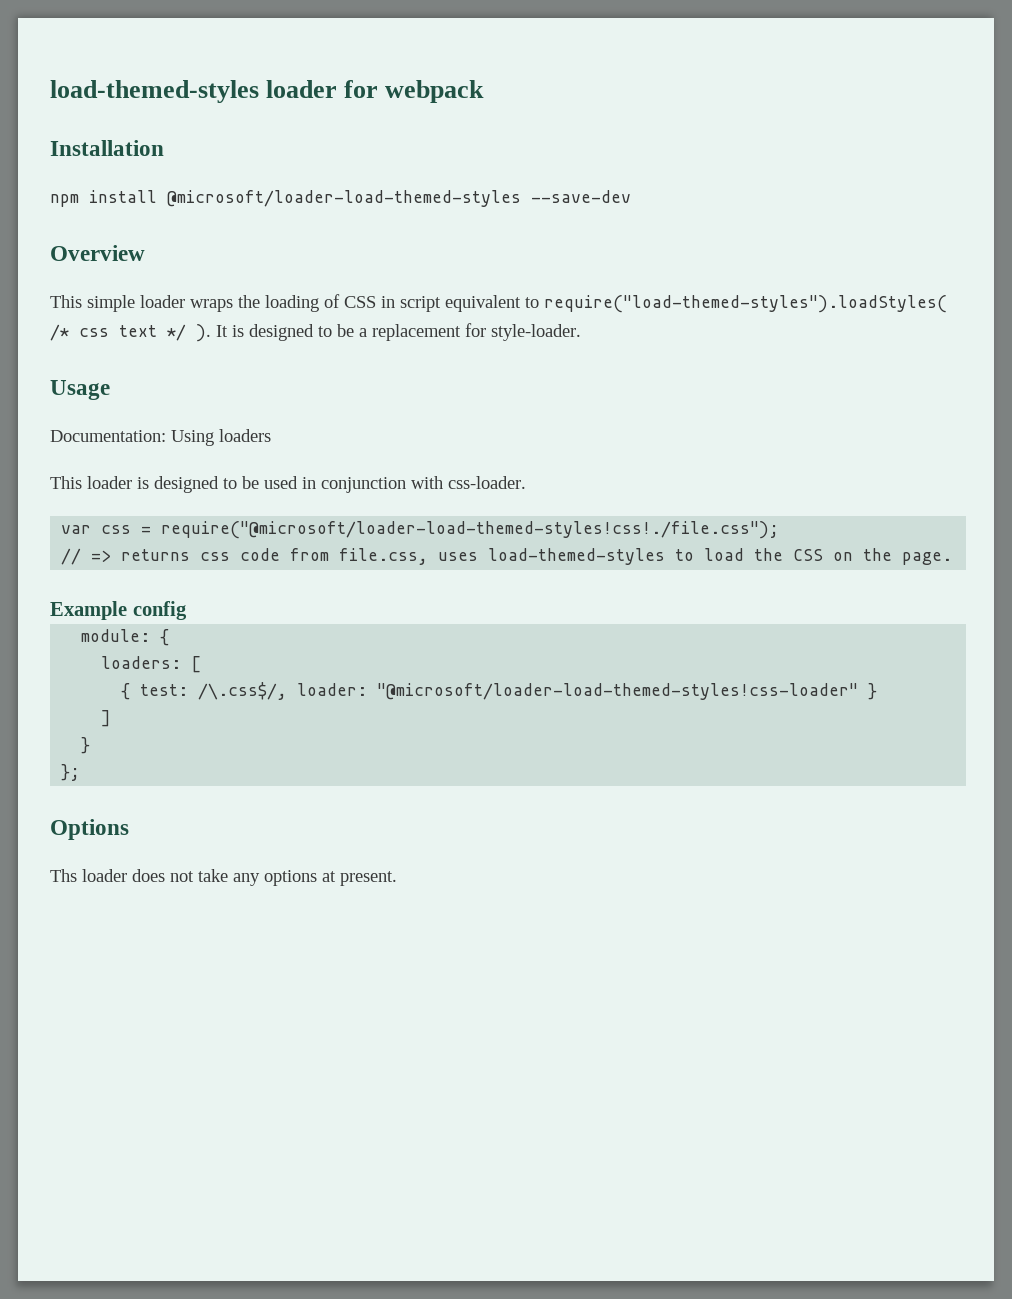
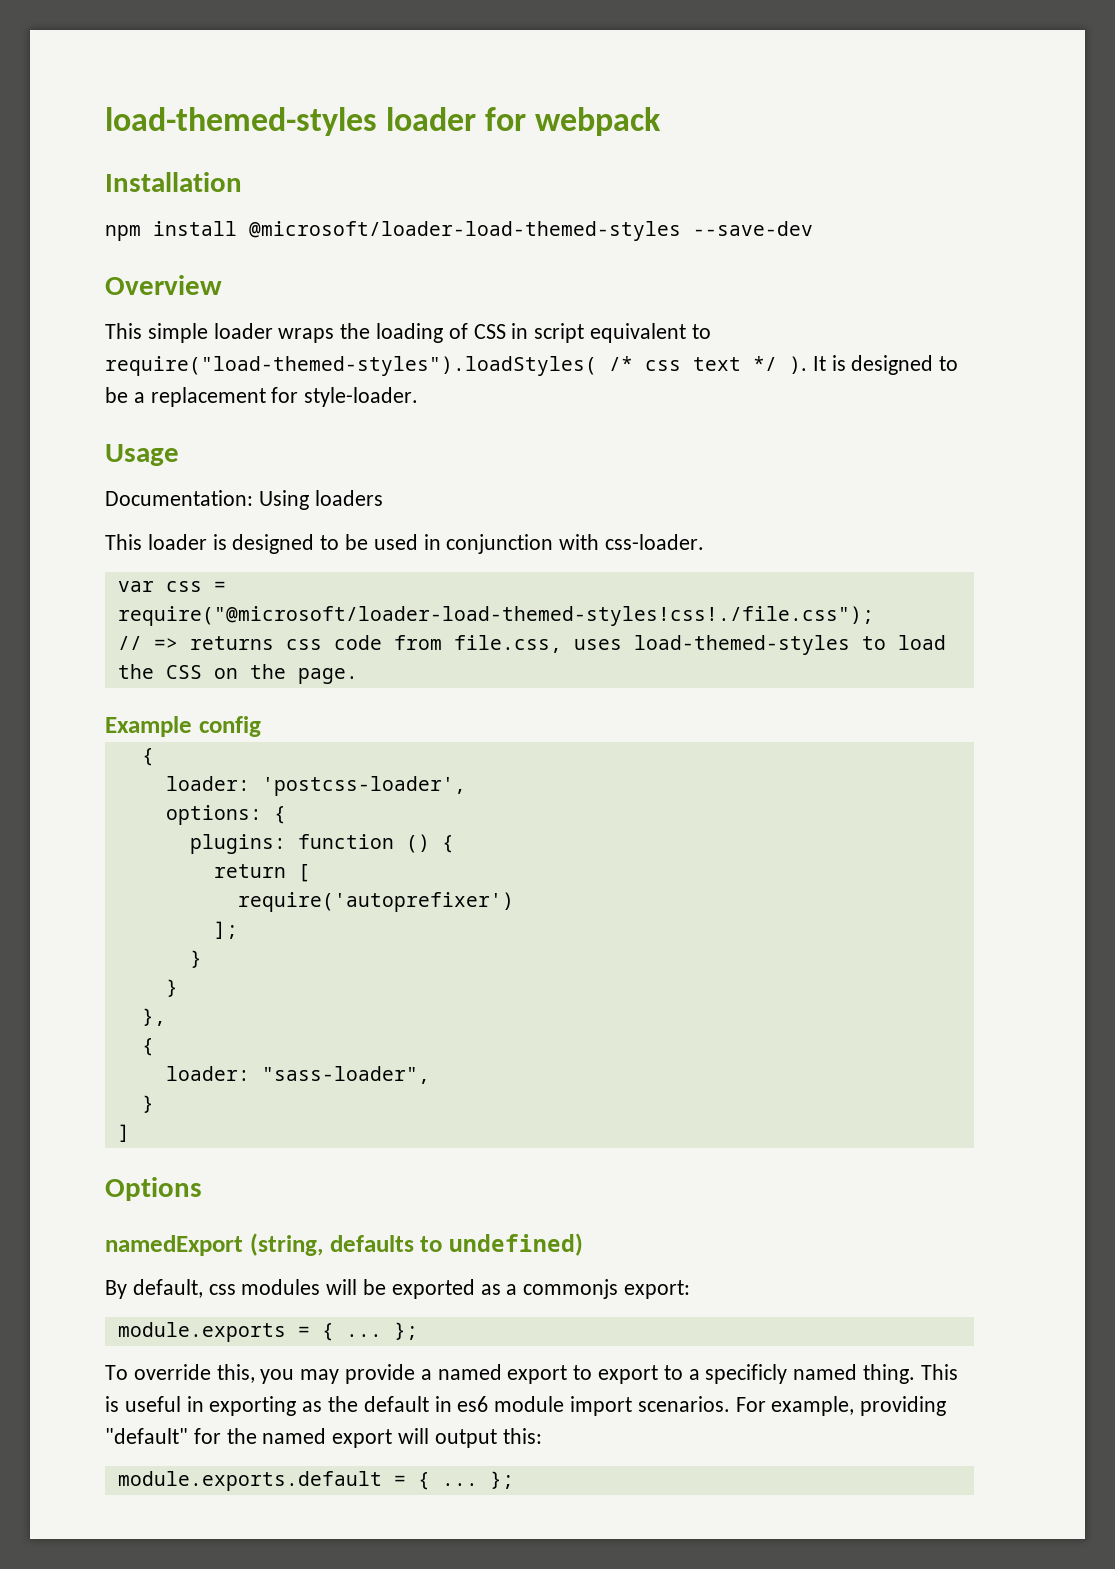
  Example config
- module: {
- loaders: [
- { test: /\.css$/, loader: "@microsoft/loader-load-themed-styles!css-loader" }
+ {
+ loader: 'postcss-loader',
+ options: {
+ plugins: function () {
+ return [
+ require('autoprefixer')
+ ];
+ }
+ }
+ },
+ {
+ loader: "sass-loader",
+ }
  ]
- }
- };
  Options
- Ths loader does not take any options at present.
+ namedExport (string, defaults to undefined)
+ By default, css modules will be exported as a commonjs export:
+ module.exports = { ... };
+ To override this, you may provide a named export to export to a specificly named thing. This is useful in exporting as the default in es6 module import scenarios. For example, providing "default" for the named export will output this:
+ module.exports.default = { ... };

